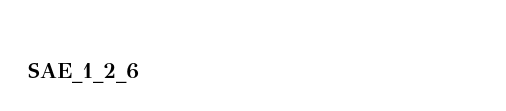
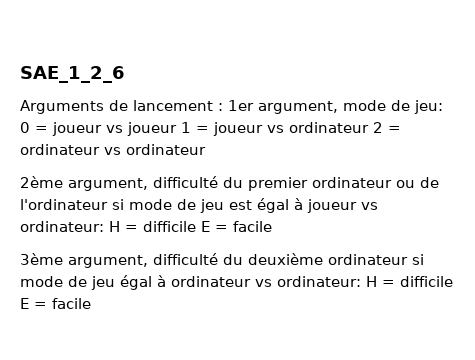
+ Arguments de lancement : 1er argument, mode de jeu: 0 = joueur vs joueur 1 = joueur vs ordinateur 2 = ordinateur vs ordinateur
+ 2ème argument, difficulté du premier ordinateur ou de l'ordinateur si mode de jeu est égal à joueur vs ordinateur: H = difficile E = facile
+ 3ème argument, difficulté du deuxième ordinateur si mode de jeu égal à ordinateur vs ordinateur: H = difficile E = facile

